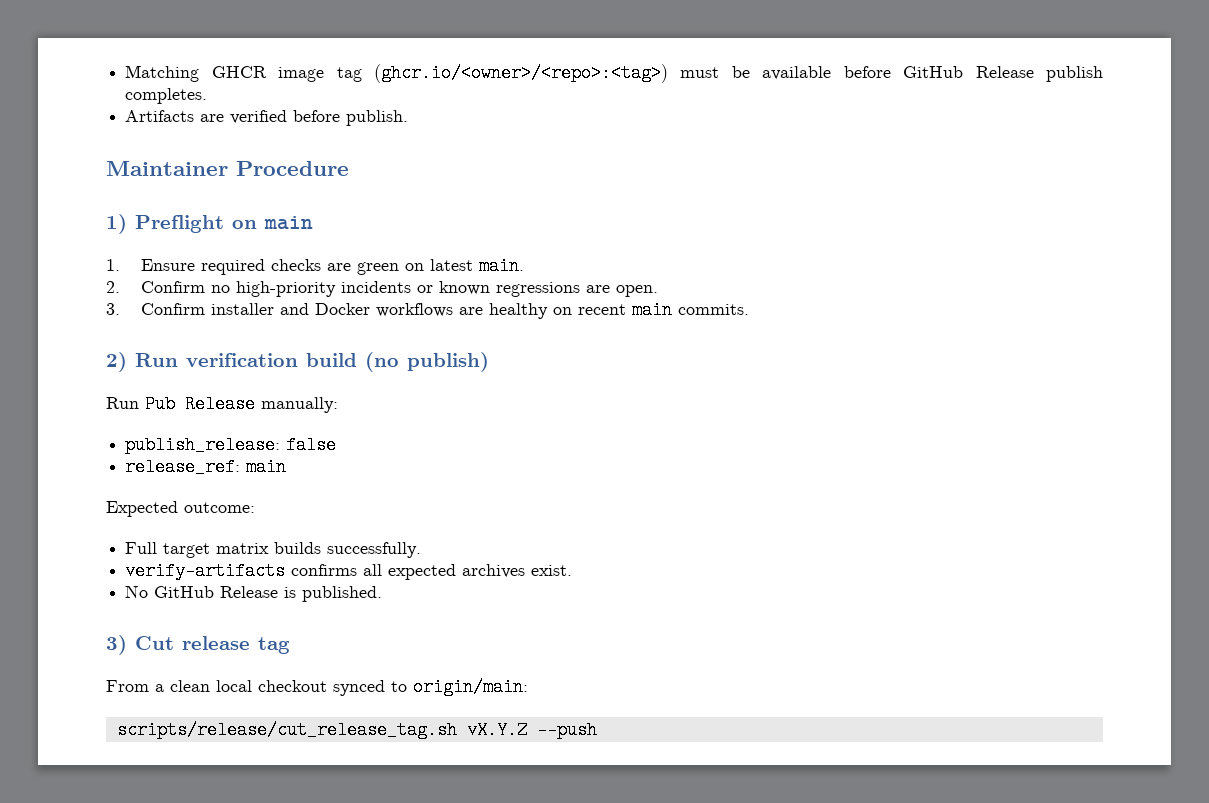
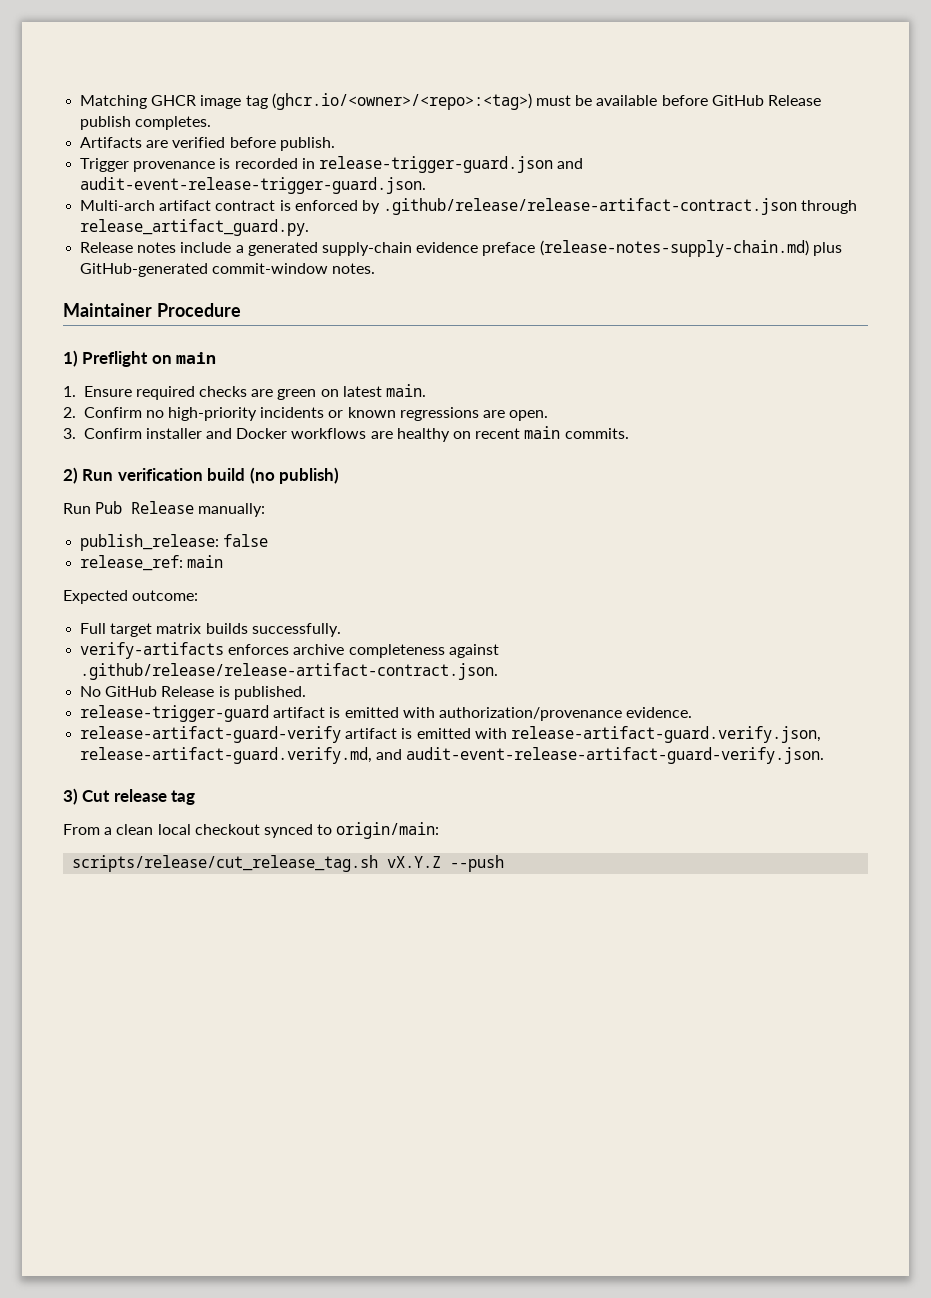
+ Trigger provenance is recorded in release-trigger-guard.json and audit-event-release-trigger-guard.json.
+ Multi-arch artifact contract is enforced by .github/release/release-artifact-contract.json through release_artifact_guard.py.
+ Release notes include a generated supply-chain evidence preface (release-notes-supply-chain.md) plus GitHub-generated commit-window notes.
- verify-artifacts confirms all expected archives exist.
+ verify-artifacts enforces archive completeness against .github/release/release-artifact-contract.json.
+ release-trigger-guard artifact is emitted with authorization/provenance evidence.
+ release-artifact-guard-verify artifact is emitted with release-artifact-guard.verify.json, release-artifact-guard.verify.md, and audit-event-release-artifact-guard-verify.json.

